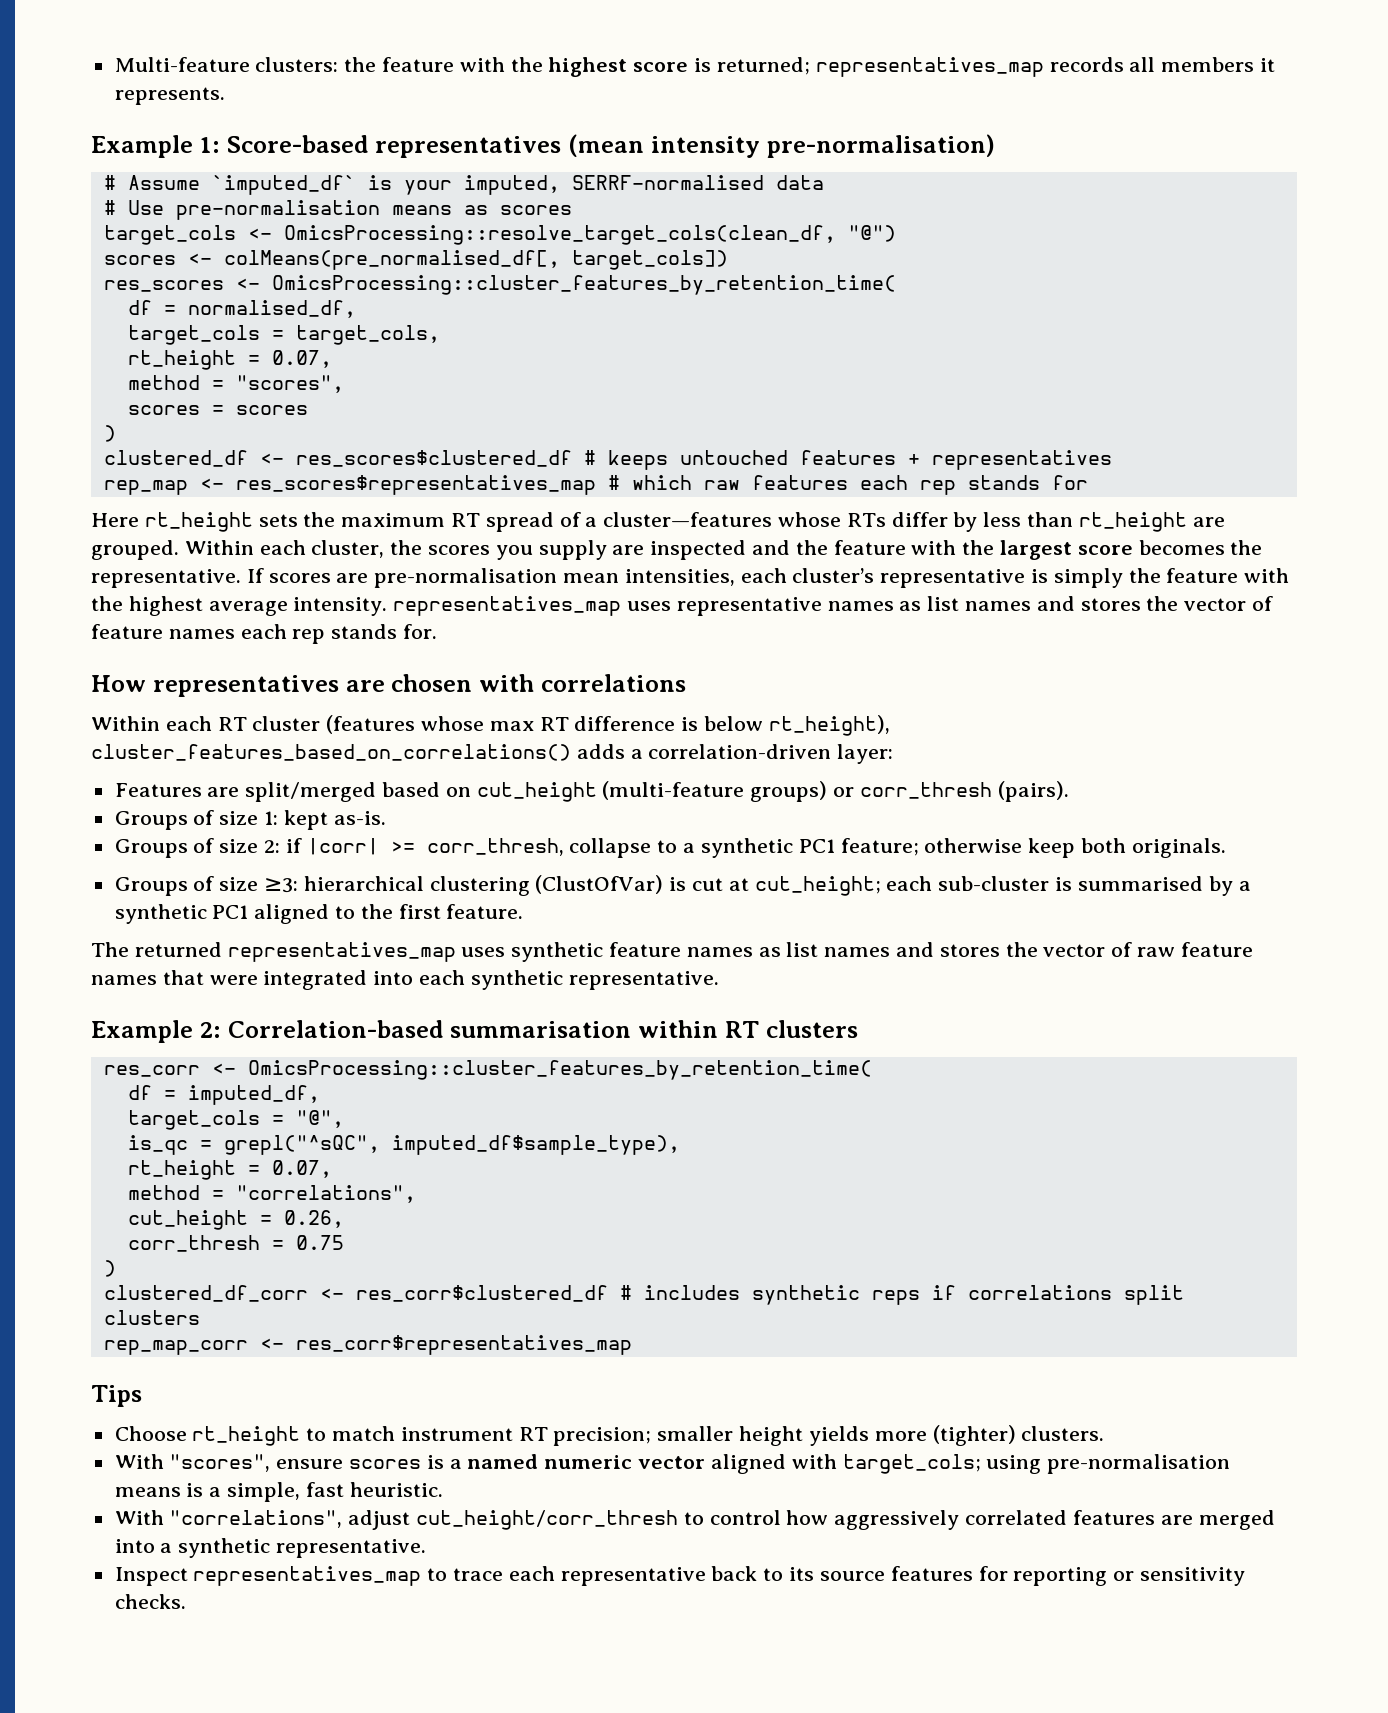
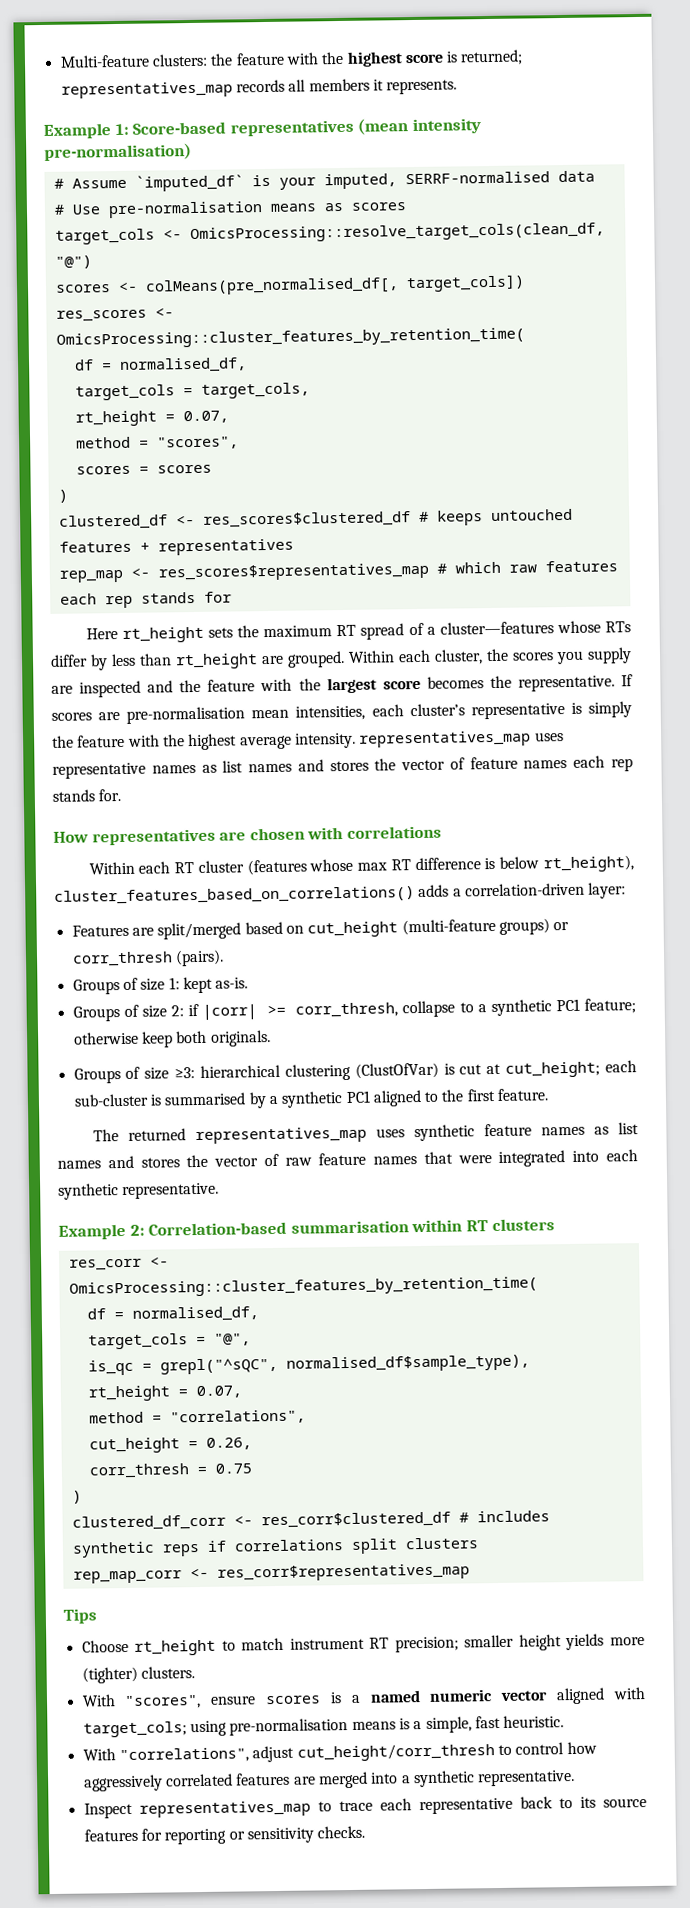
  res_corr <- OmicsProcessing::cluster_features_by_retention_time(
- df = imputed_df,
+ df = normalised_df,
- is_qc = grepl("^sQC", imputed_df$sample_type),
+ is_qc = grepl("^sQC", normalised_df$sample_type),

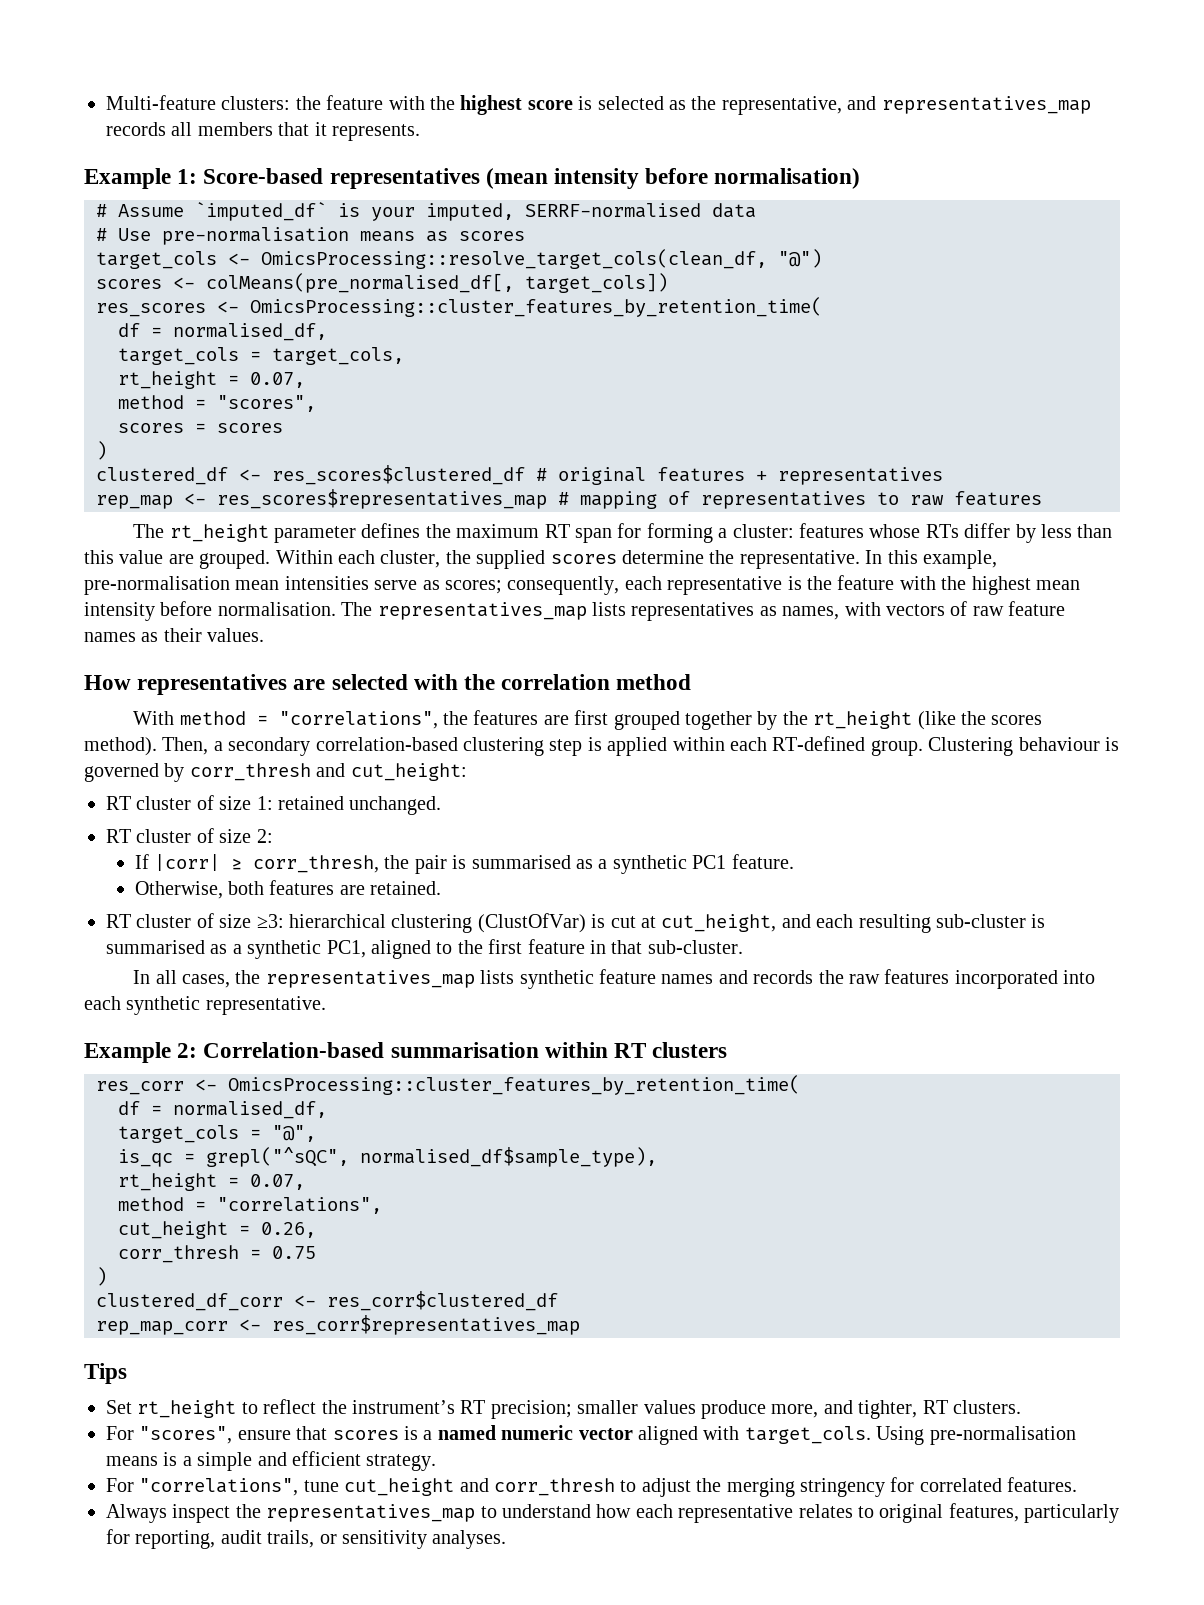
- Multi-feature clusters: the feature with the highest score is returned; representatives_map records all members it represents.
+ Multi-feature clusters: the feature with the highest score is selected as the representative, and representatives_map records all members that it represents.
- Example 1: Score-based representatives (mean intensity pre-normalisation)
+ Example 1: Score-based representatives (mean intensity before normalisation)
- clustered_df <- res_scores$clustered_df # keeps untouched features + representatives
+ clustered_df <- res_scores$clustered_df # original features + representatives
- rep_map <- res_scores$representatives_map # which raw features each rep stands for
- Here rt_height sets the maximum RT spread of a cluster—features whose RTs differ by less than rt_height are grouped.
+ rep_map <- res_scores$representatives_map # mapping of representatives to raw features
+ The rt_height parameter defines the maximum RT span for forming a cluster: features whose RTs differ by less than this value are grouped.
- Within each cluster, the scores you supply are inspected and the feature with the largest score becomes the representative. If scores are pre-normalisation mean intensities, each cluster’s representative is simply the feature with the highest average intensity. representatives_map uses representative names as list names and stores the vector of feature names each rep stands for.
- How representatives are chosen with correlations
- Within each RT cluster (features whose max RT difference is below rt_height), cluster_features_based_on_correlations() adds a correlation-driven layer:
- Features are split/merged based on cut_height (multi-feature groups) or corr_thresh (pairs).
- Groups of size 1: kept as-is.
- Groups of size 2: if |corr| >= corr_thresh, collapse to a synthetic PC1 feature; otherwise keep both originals.
- Groups of size ≥3: hierarchical clustering (ClustOfVar) is cut at cut_height; each sub-cluster is summarised by a synthetic PC1 aligned to the first feature.
- The returned representatives_map uses synthetic feature names as list names and stores the vector of raw feature names that were integrated into each synthetic representative.
+ Within each cluster, the supplied scores determine the representative. In this example, pre-normalisation mean intensities serve as scores; consequently, each representative is the feature with the highest mean intensity before normalisation. The representatives_map lists representatives as names, with vectors of raw feature names as their values.
+ How representatives are selected with the correlation method
+ With method = "correlations", the features are first grouped together by the rt_height (like the scores method). Then, a secondary correlation-based clustering step is applied within each RT-defined group. Clustering behaviour is governed by corr_thresh and cut_height:
+ RT cluster of size 1: retained unchanged.
+ RT cluster of size 2:
+ If |corr| ≥ corr_thresh, the pair is summarised as a synthetic PC1 feature.
+ Otherwise, both features are retained.
+ RT cluster of size ≥3: hierarchical clustering (ClustOfVar) is cut at cut_height, and each resulting sub-cluster is summarised as a synthetic PC1, aligned to the first feature in that sub-cluster.
+ In all cases, the representatives_map lists synthetic feature names and records the raw features incorporated into each synthetic representative.
- clustered_df_corr <- res_corr$clustered_df # includes synthetic reps if correlations split clusters
+ clustered_df_corr <- res_corr$clustered_df
- Choose rt_height to match instrument RT precision; smaller height yields more (tighter) clusters.
+ Set rt_height to reflect the instrument’s RT precision; smaller values produce more, and tighter, RT clusters.
- With "scores", ensure scores is a named numeric vector aligned with target_cols; using pre-normalisation means is a simple, fast heuristic.
- With "correlations", adjust cut_height/corr_thresh to control how aggressively correlated features are merged into a synthetic representative.
- Inspect representatives_map to trace each representative back to its source features for reporting or sensitivity checks.
+ For "scores", ensure that scores is a named numeric vector aligned with target_cols. Using pre-normalisation means is a simple and efficient strategy.
+ For "correlations", tune cut_height and corr_thresh to adjust the merging stringency for correlated features.
+ Always inspect the representatives_map to understand how each representative relates to original features, particularly for reporting, audit trails, or sensitivity analyses.

